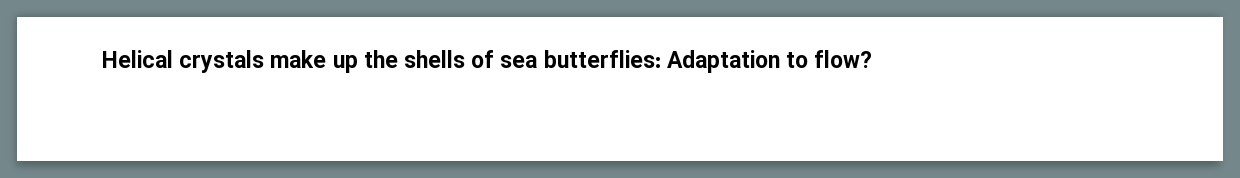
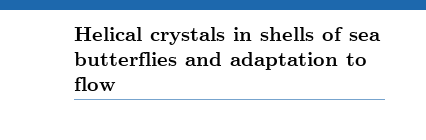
- Helical crystals make up the shells of sea butterflies: Adaptation to flow?
+ Helical crystals in shells of sea butterflies and adaptation to flow

